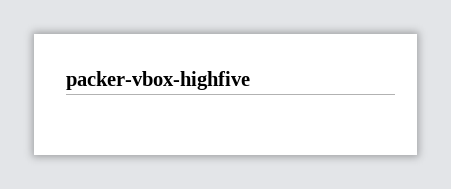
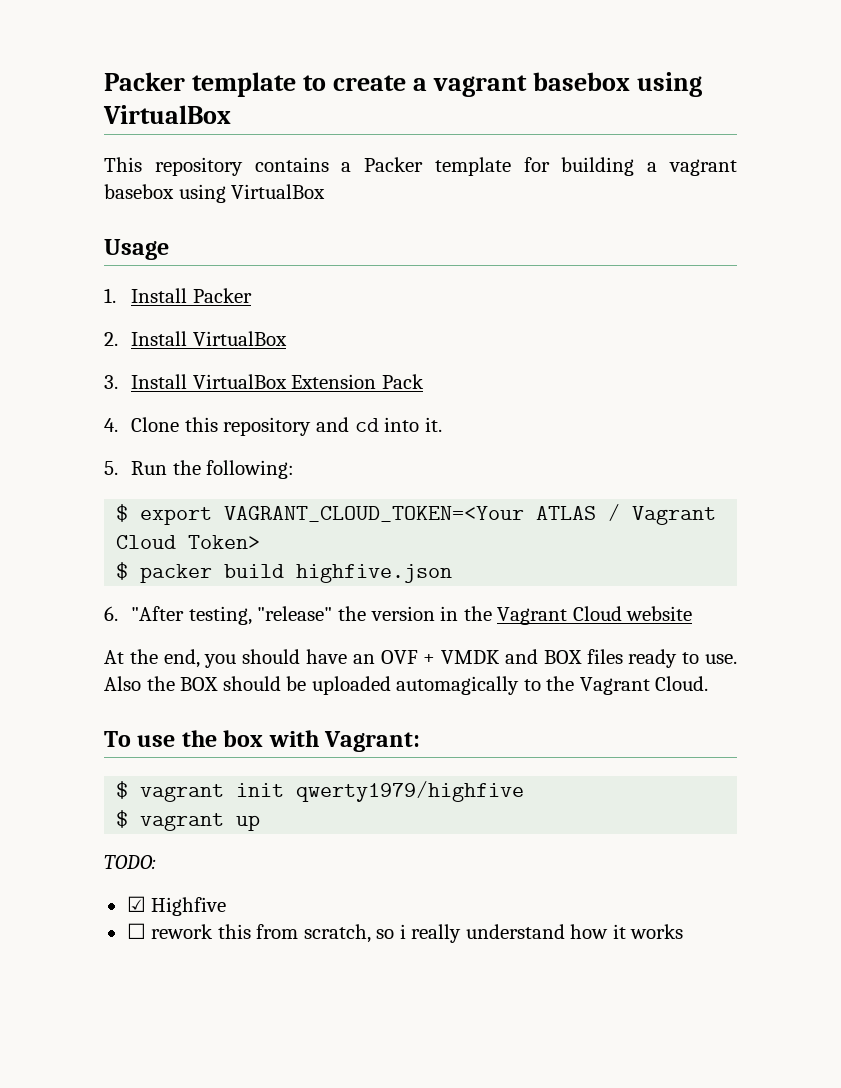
- packer-vbox-highfive
+ Packer template to create a vagrant basebox using VirtualBox
+ This repository contains a Packer template for building a vagrant basebox using VirtualBox
+ Usage
+ 1. Install Packer
+ 2. Install VirtualBox
+ 3. Install VirtualBox Extension Pack
+ 4. Clone this repository and cd into it.
+ 5. Run the following:
+ $ export VAGRANT_CLOUD_TOKEN=<Your ATLAS / Vagrant Cloud Token>
+ $ packer build highfive.json
+ 6. "After testing, "release" the version in the Vagrant Cloud website
+ At the end, you should have an OVF + VMDK and BOX files ready to use. Also the BOX should be uploaded automagically to the Vagrant Cloud.
+ To use the box with Vagrant:
+ $ vagrant init qwerty1979/highfive
+ $ vagrant up
+ TODO:
+ ☑ Highfive
+ ☐ rework this from scratch, so i really understand how it works

